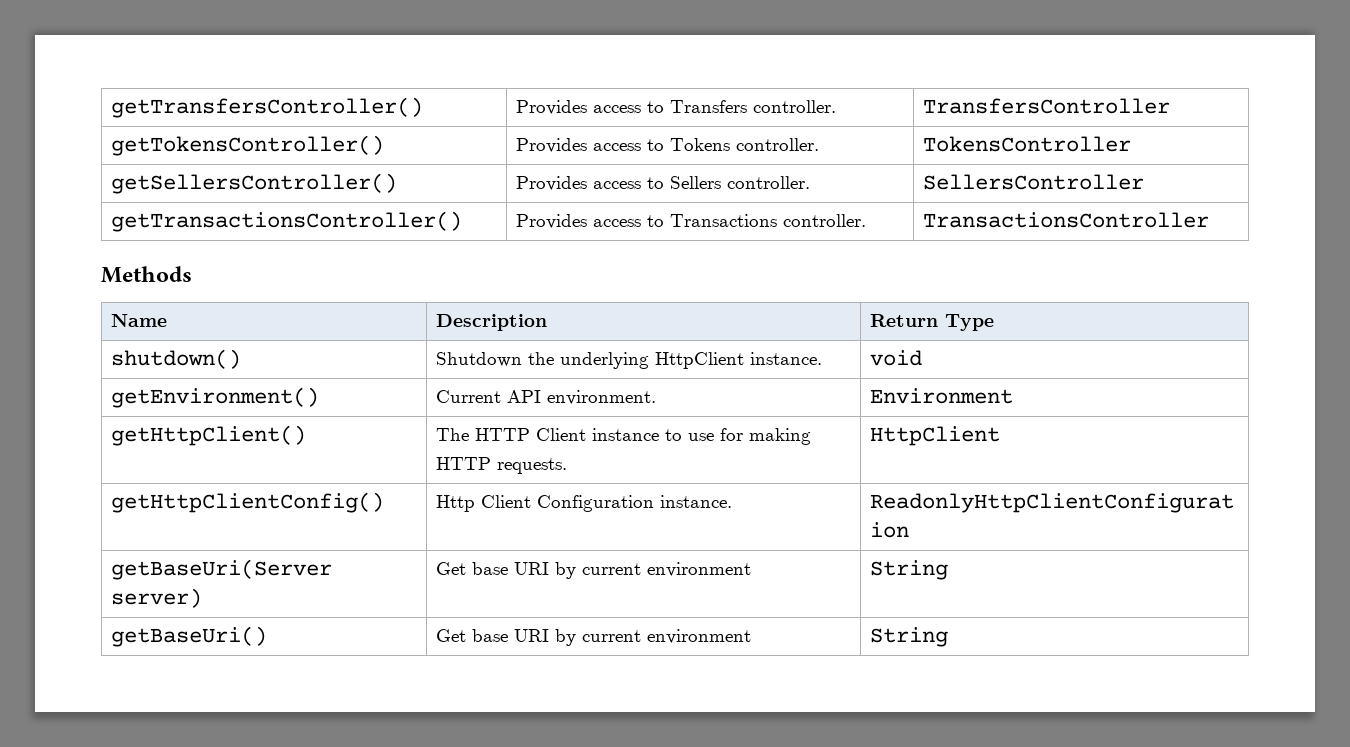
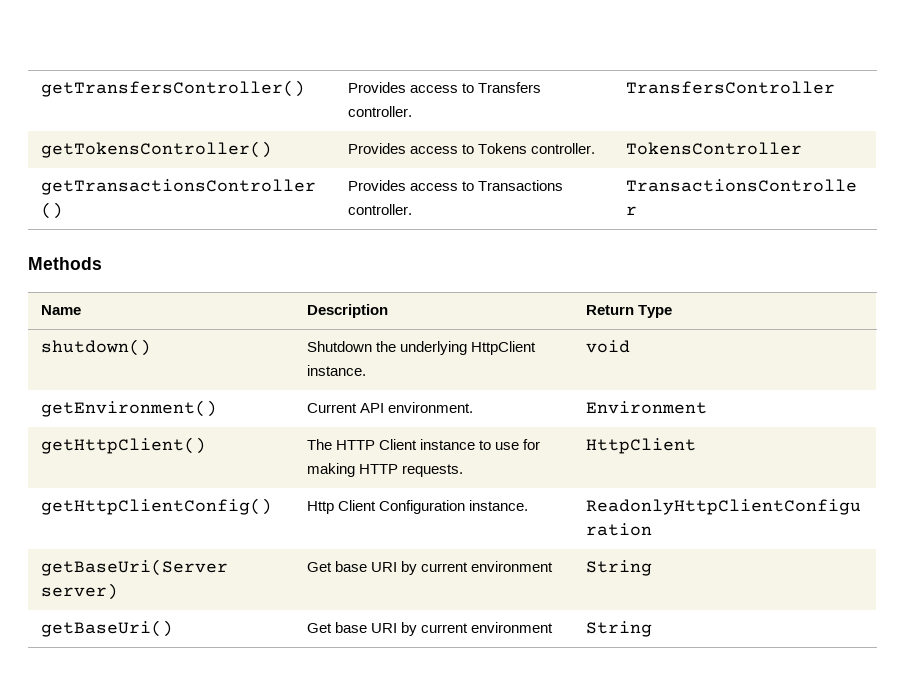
- getSellersController() | Provides access to Sellers controller. | SellersController

